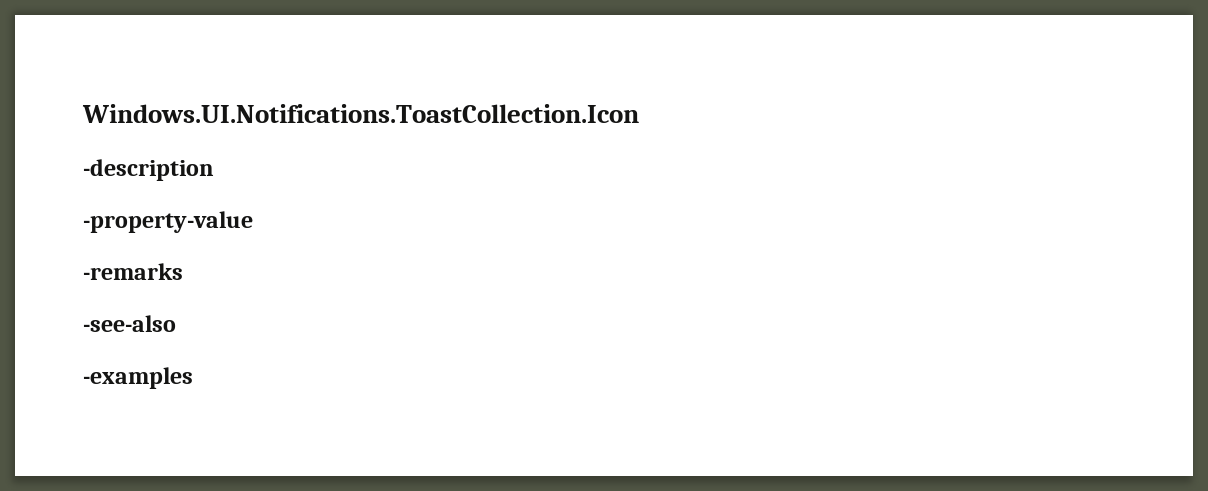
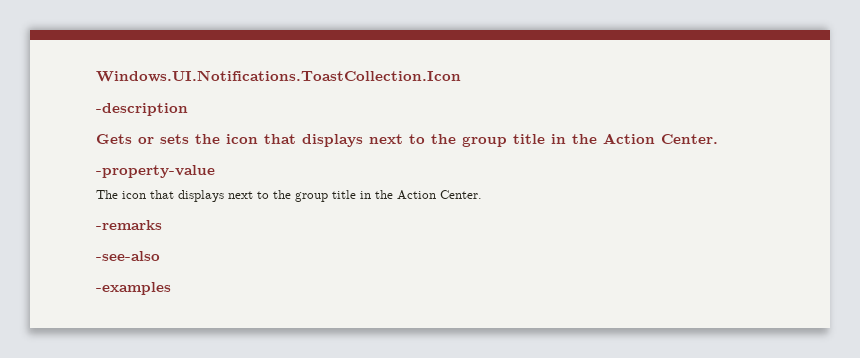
+ Gets or sets the icon that displays next to the group title in the Action Center.
  -property-value
+ The icon that displays next to the group title in the Action Center.

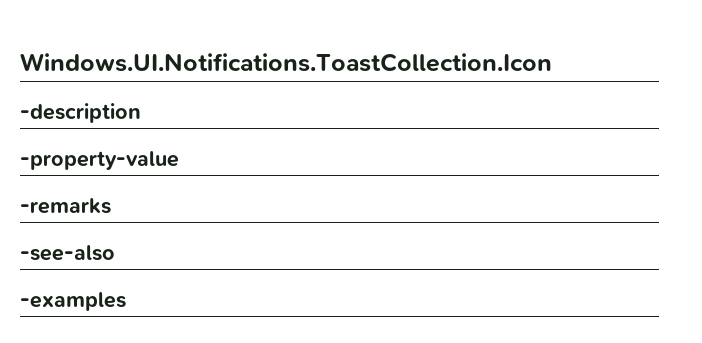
- Gets or sets the icon that displays next to the group title in the Action Center.
  -property-value
- The icon that displays next to the group title in the Action Center.

